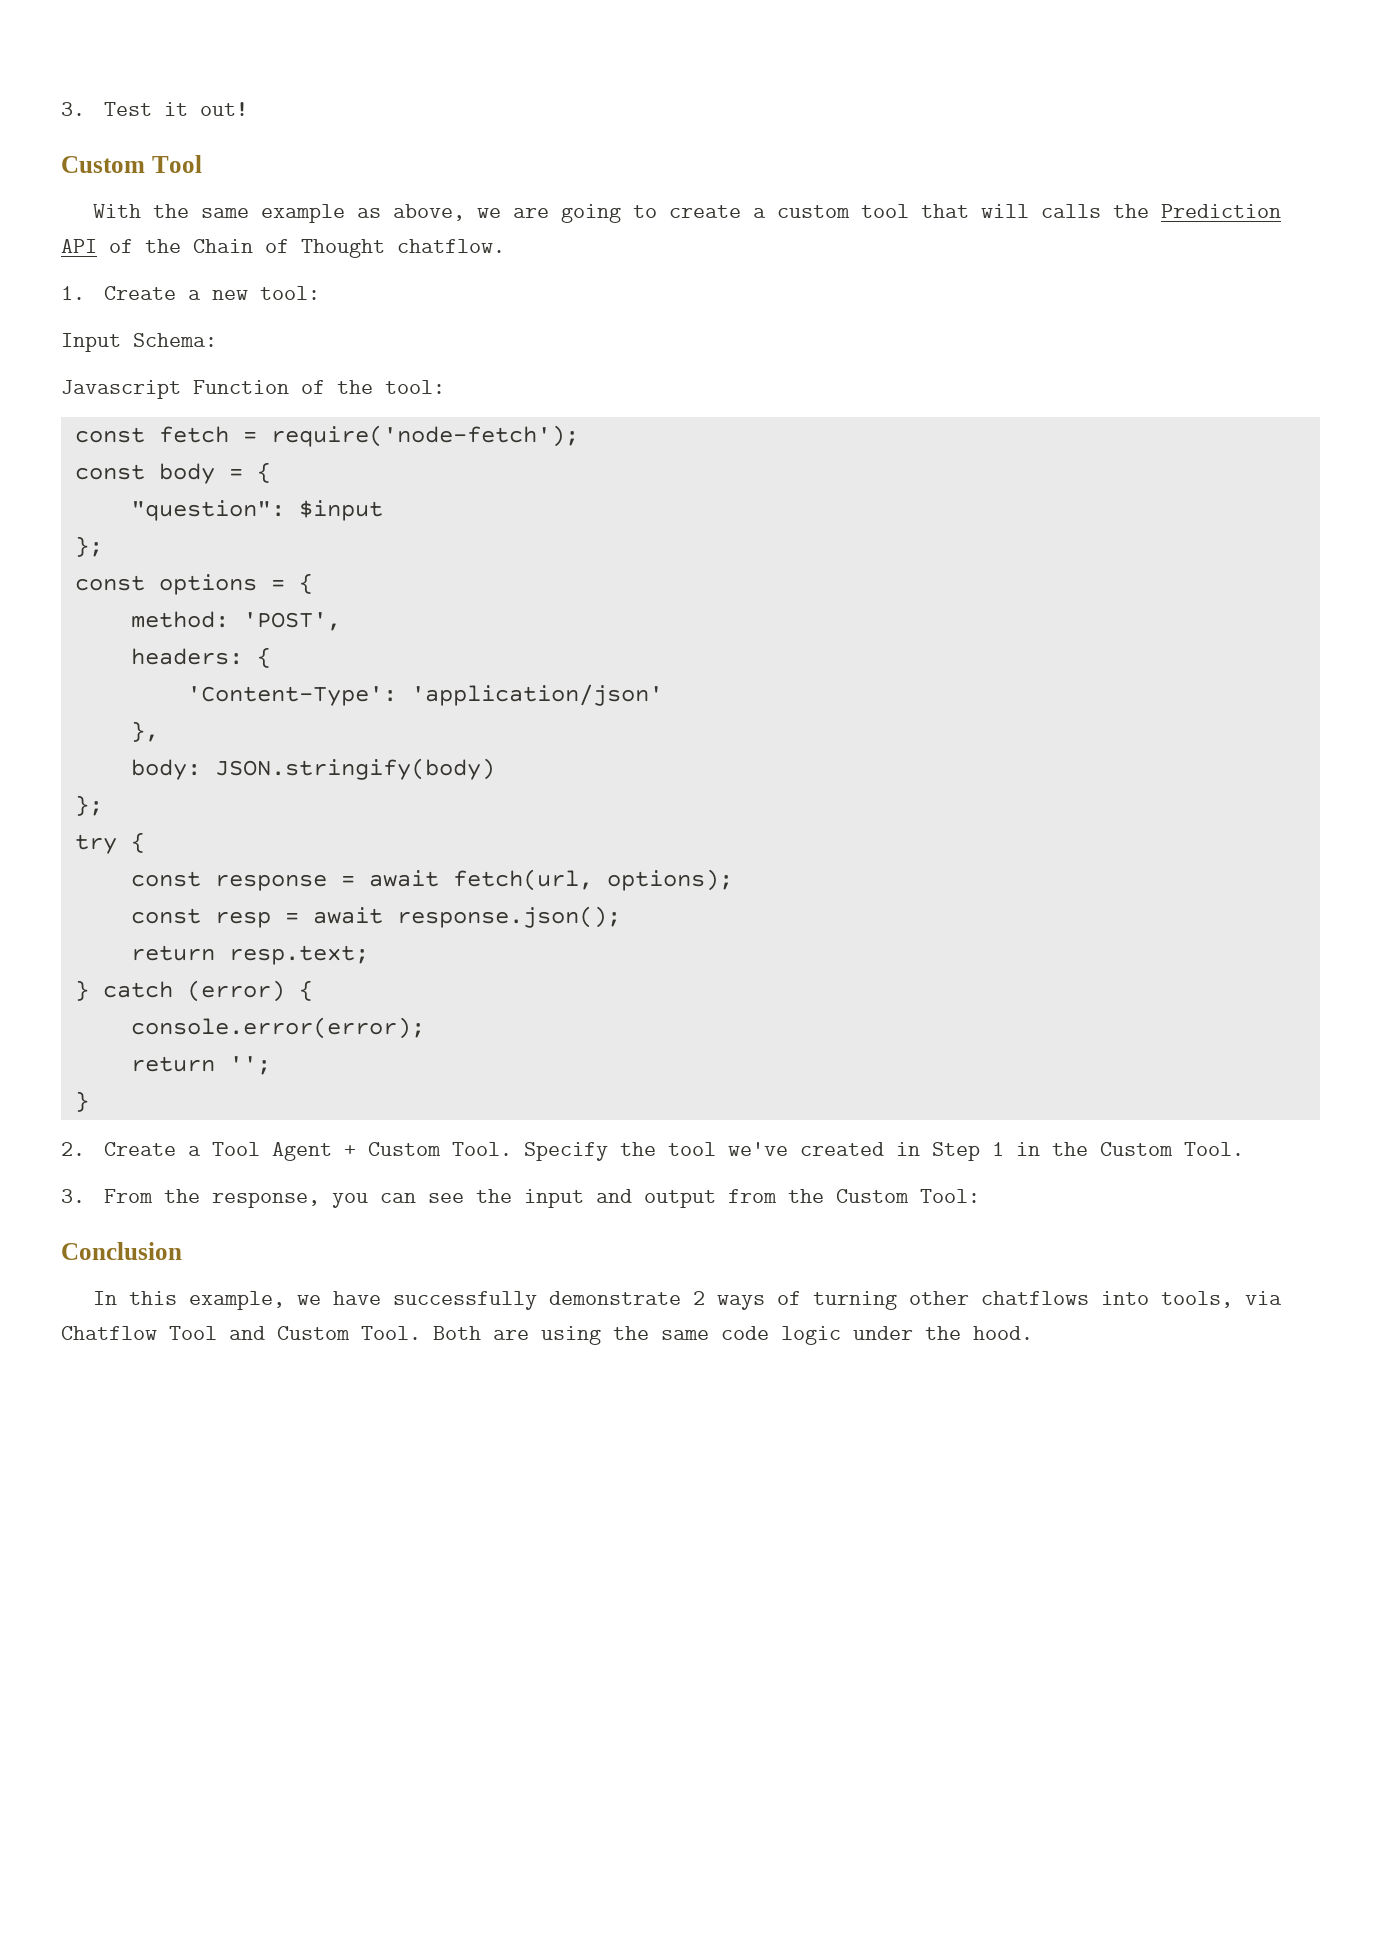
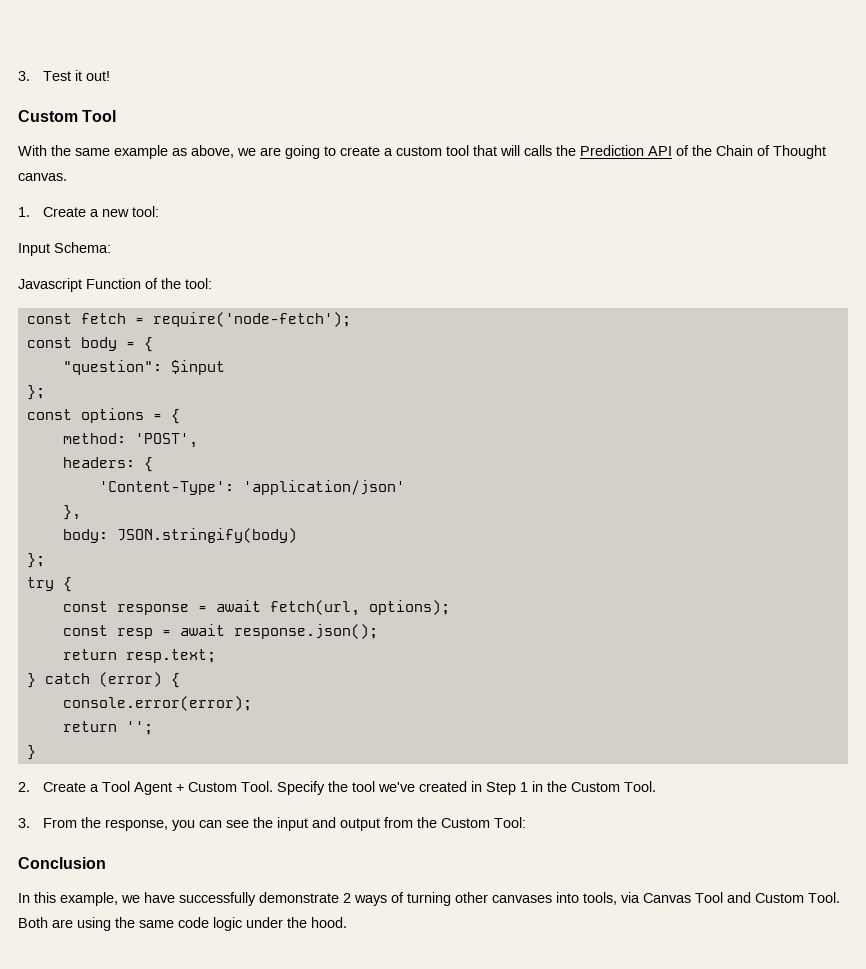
- With the same example as above, we are going to create a custom tool that will calls the Prediction API of the Chain of Thought chatflow.
+ With the same example as above, we are going to create a custom tool that will calls the Prediction API of the Chain of Thought canvas.
- In this example, we have successfully demonstrate 2 ways of turning other chatflows into tools, via Chatflow Tool and Custom Tool.
+ In this example, we have successfully demonstrate 2 ways of turning other canvases into tools, via Canvas Tool and Custom Tool.

